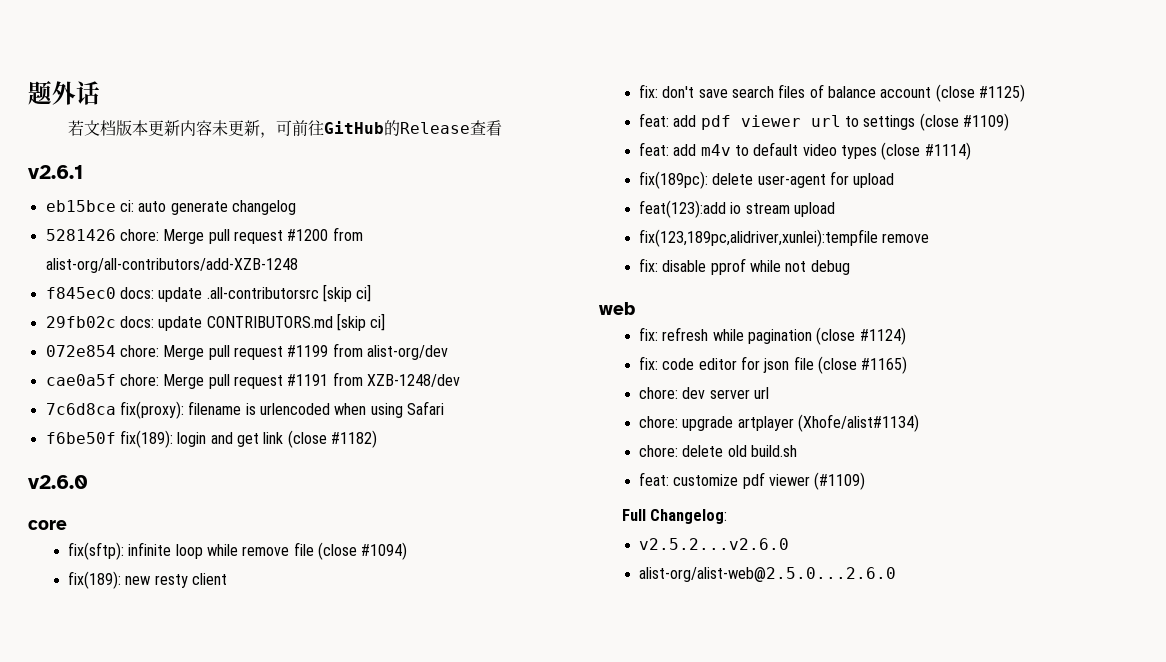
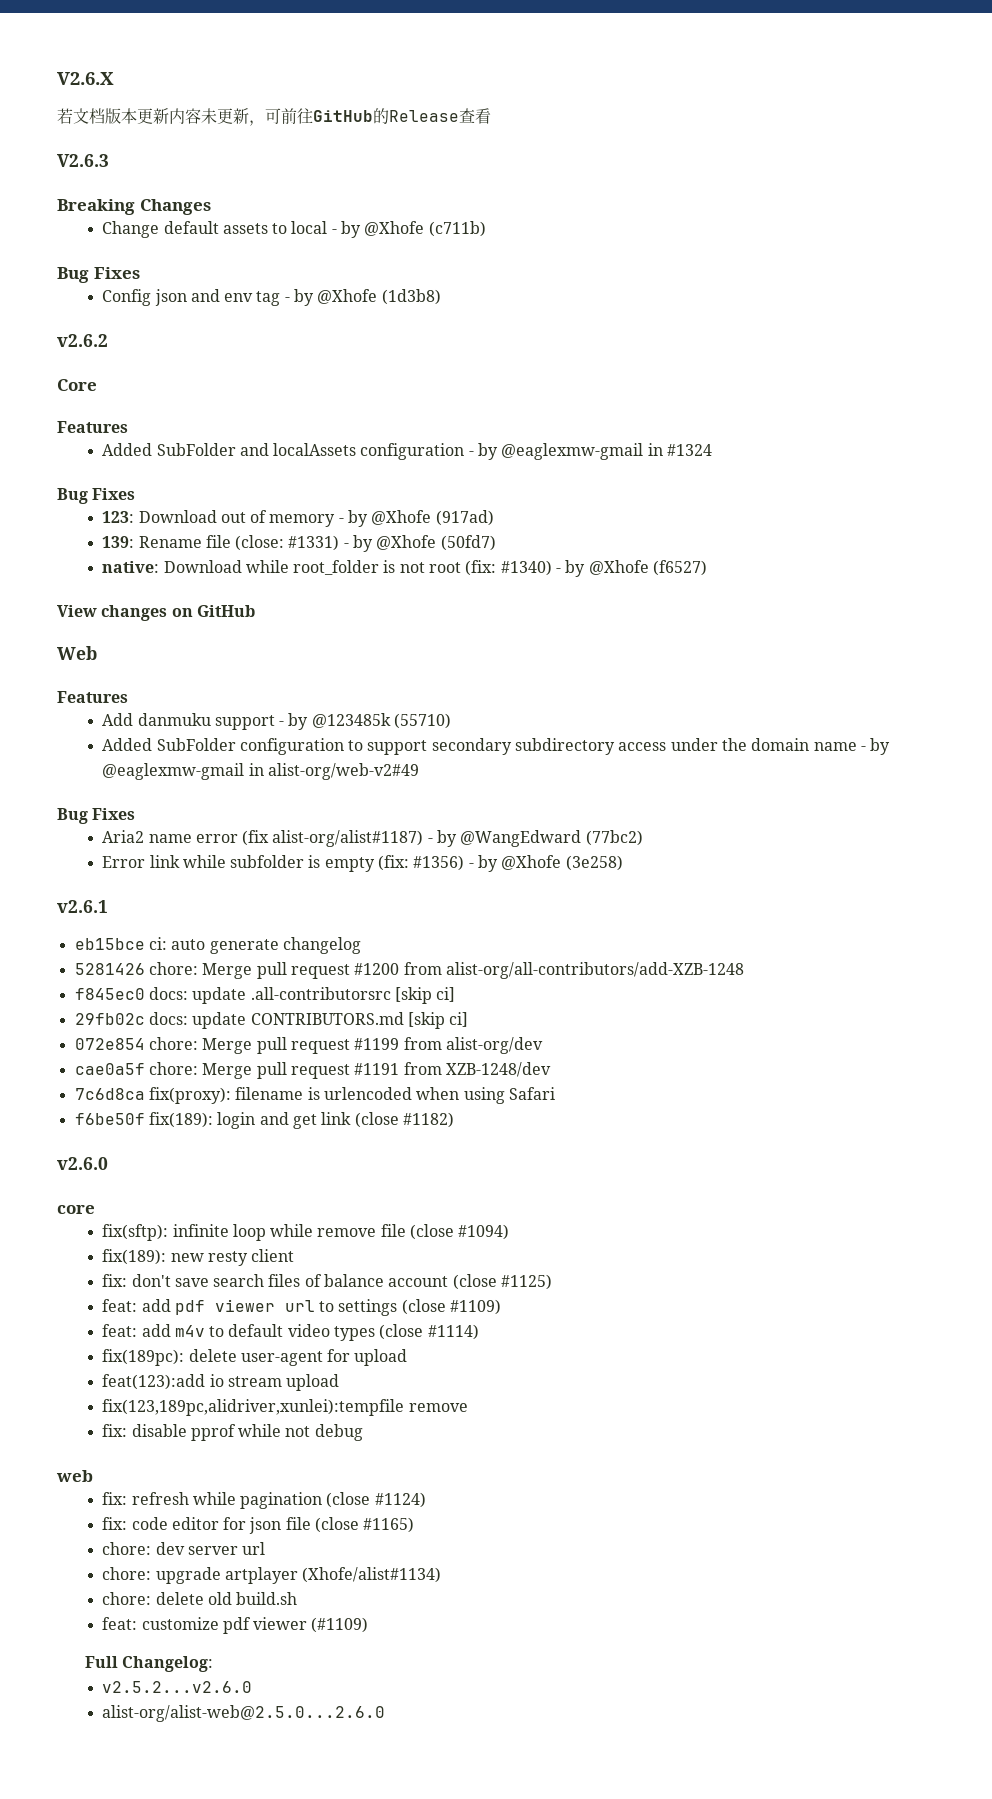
- 题外话
+ V2.6.X
+ V2.6.3
+ Breaking Changes
+ Change default assets to local - by @Xhofe (c711b)
+ Bug Fixes
+ Config json and env tag - by @Xhofe (1d3b8)
+ v2.6.2
+ Core
+ Features
+ Added SubFolder and localAssets configuration - by @eaglexmw-gmail in #1324
+ Bug Fixes
+ 123: Download out of memory - by @Xhofe (917ad)
+ 139: Rename file (close: #1331) - by @Xhofe (50fd7)
+ native: Download while root_folder is not root (fix: #1340) - by @Xhofe (f6527)
+ View changes on GitHub
+ Web
+ Features
+ Add danmuku support - by @123485k (55710)
+ Added SubFolder configuration to support secondary subdirectory access under the domain name - by @eaglexmw-gmail in alist-org/web-v2#49
+ Bug Fixes
+ Aria2 name error (fix alist-org/alist#1187) - by @WangEdward (77bc2)
+ Error link while subfolder is empty (fix: #1356) - by @Xhofe (3e258)

